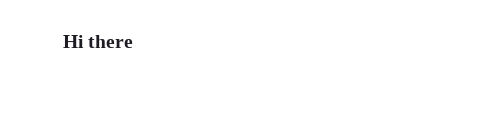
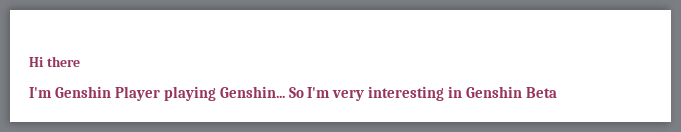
+ I'm Genshin Player playing Genshin... So I'm very interesting in Genshin Beta

